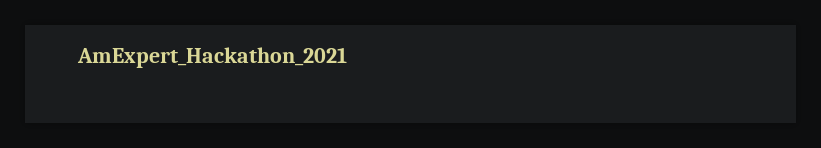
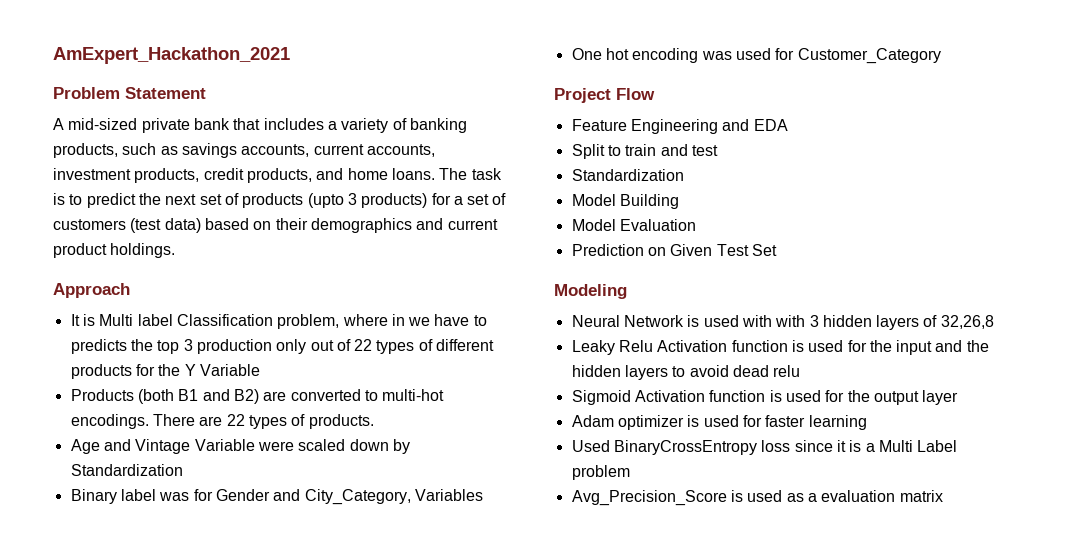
+ Problem Statement
+ A mid-sized private bank that includes a variety of banking products, such as savings accounts, current accounts, investment products, credit products, and home loans. The task is to predict the next set of products (upto 3 products) for a set of customers (test data) based on their demographics and current product holdings.
+ Approach
+ It is Multi label Classification problem, where in we have to predicts the top 3 production only out of 22 types of different products for the Y Variable
+ Products (both B1 and B2) are converted to multi-hot encodings. There are 22 types of products.
+ Age and Vintage Variable were scaled down by Standardization
+ Binary label was for Gender and City_Category, Variables
+ One hot encoding was used for Customer_Category
+ Project Flow
+ Feature Engineering and EDA
+ Split to train and test
+ Standardization
+ Model Building
+ Model Evaluation
+ Prediction on Given Test Set
+ Modeling
+ Neural Network is used with with 3 hidden layers of 32,26,8
+ Leaky Relu Activation function is used for the input and the hidden layers to avoid dead relu
+ Sigmoid Activation function is used for the output layer
+ Adam optimizer is used for faster learning
+ Used BinaryCrossEntropy loss since it is a Multi Label problem
+ Avg_Precision_Score is used as a evaluation matrix

